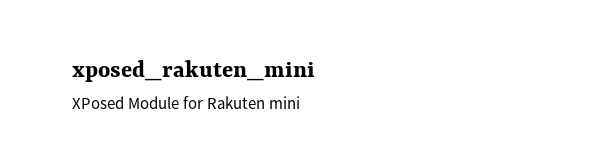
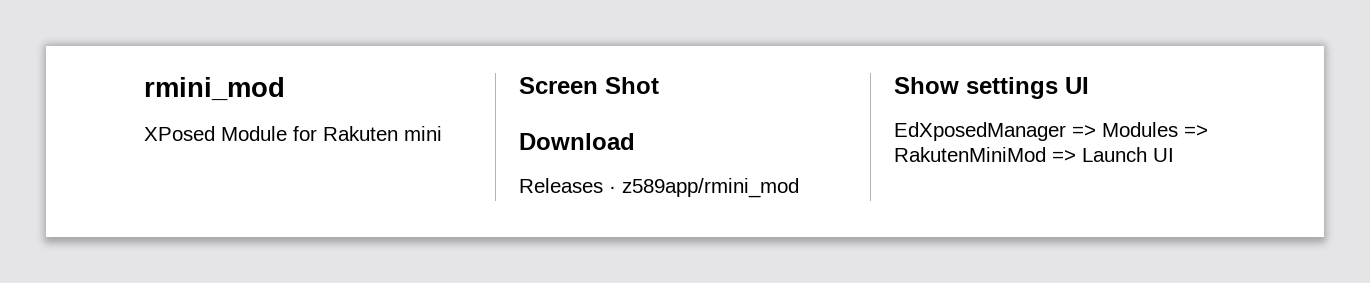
- xposed_rakuten_mini
+ rmini_mod
+ Screen Shot
+ Download
+ Releases · z589app/rmini_mod
+ Show settings UI
+ EdXposedManager => Modules => RakutenMiniMod => Launch UI

